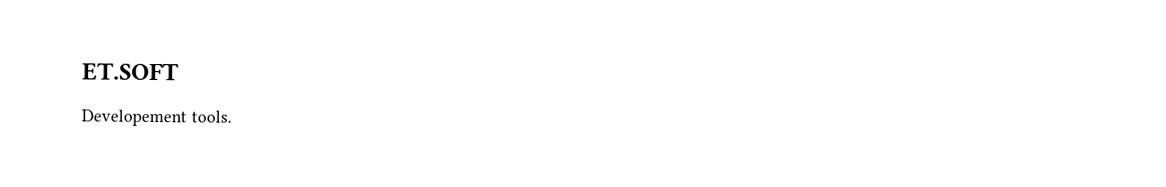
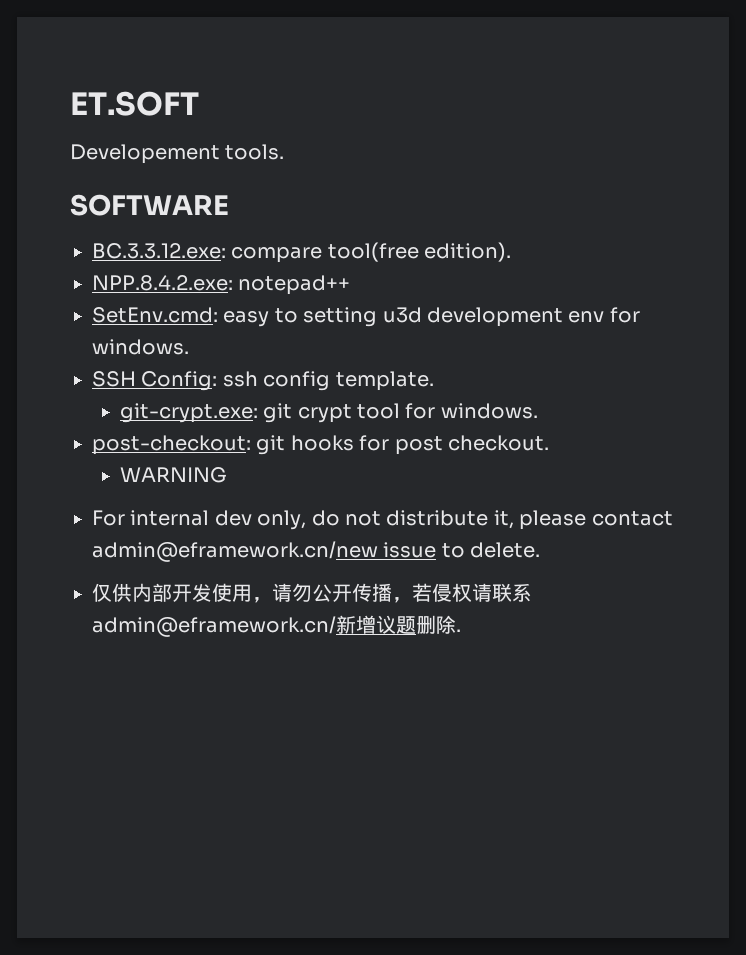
+ SOFTWARE
+ BC.3.3.12.exe: compare tool(free edition).
+ NPP.8.4.2.exe: notepad++
+ SetEnv.cmd: easy to setting u3d development env for windows.
+ SSH Config: ssh config template.
+ git-crypt.exe: git crypt tool for windows.
+ post-checkout: git hooks for post checkout.
+ WARNING
+ For internal dev only, do not distribute it, please contact admin@eframework.cn/new issue to delete.
+ 仅供内部开发使用，请勿公开传播，若侵权请联系admin@eframework.cn/新增议题删除.

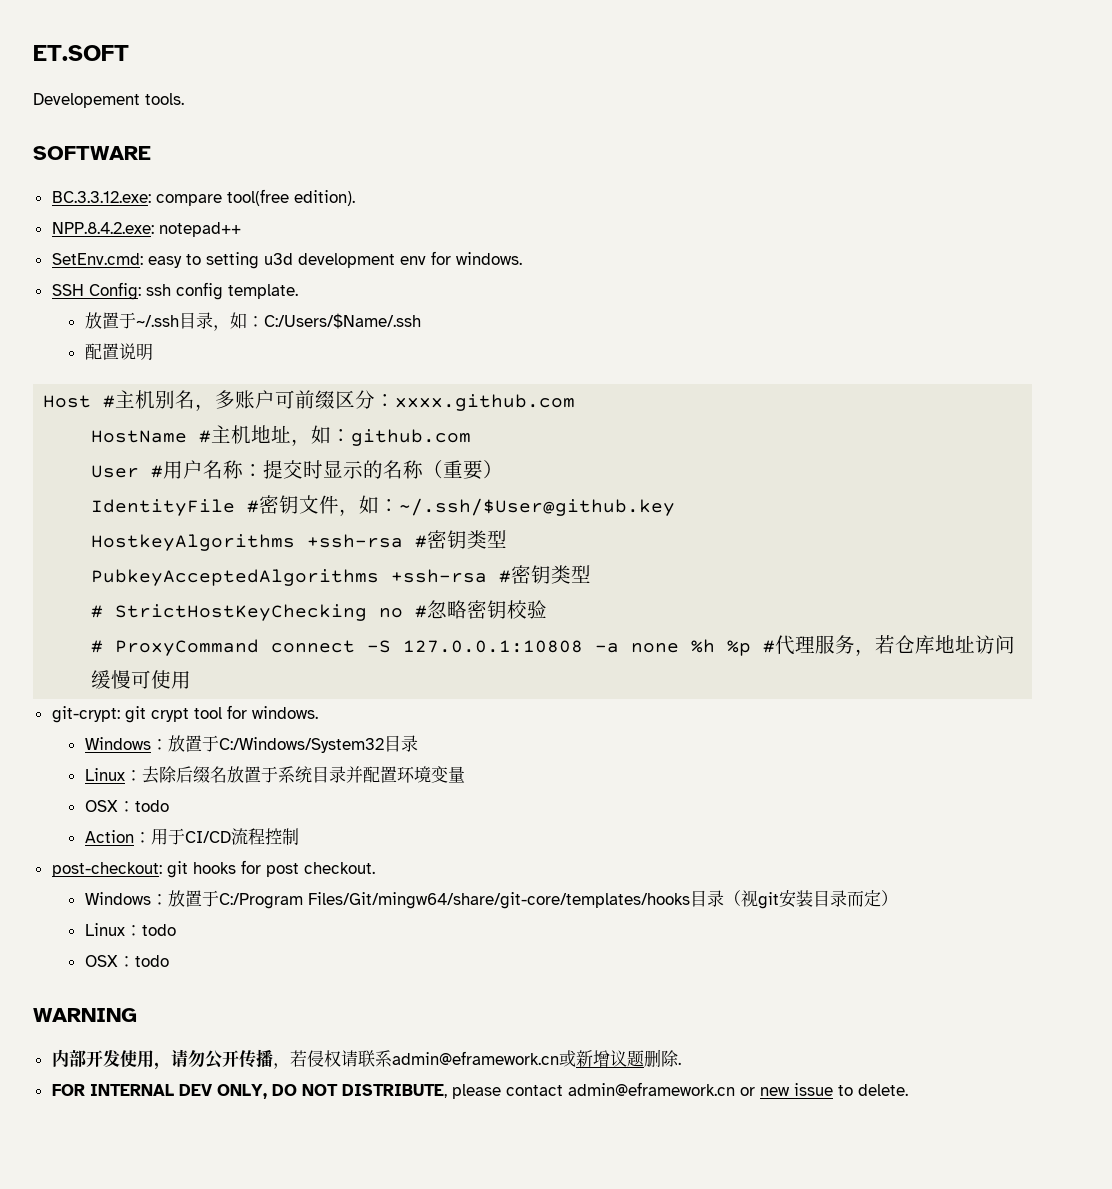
- git-crypt.exe: git crypt tool for windows.
+ 放置于~/.ssh目录，如：C:/Users/$Name/.ssh
+ 配置说明
+ Host #主机别名，多账户可前缀区分：xxxx.github.com
+ HostName #主机地址，如：github.com
+ User #用户名称：提交时显示的名称（重要）
+ IdentityFile #密钥文件，如：~/.ssh/$User@github.key
+ HostkeyAlgorithms +ssh-rsa #密钥类型
+ PubkeyAcceptedAlgorithms +ssh-rsa #密钥类型
+ # StrictHostKeyChecking no #忽略密钥校验
+ # ProxyCommand connect -S 127.0.0.1:10808 -a none %h %p #代理服务，若仓库地址访问缓慢可使用
+ git-crypt: git crypt tool for windows.
+ Windows：放置于C:/Windows/System32目录
+ Linux：去除后缀名放置于系统目录并配置环境变量
+ OSX：todo
+ Action：用于CI/CD流程控制
+ Windows：放置于C:/Program Files/Git/mingw64/share/git-core/templates/hooks目录（视git安装目录而定）
+ Linux：todo
+ OSX：todo
  WARNING
- For internal dev only, do not distribute it, please contact admin@eframework.cn/new issue to delete.
- 仅供内部开发使用，请勿公开传播，若侵权请联系admin@eframework.cn/新增议题删除.
+ 内部开发使用，请勿公开传播，若侵权请联系admin@eframework.cn或新增议题删除.
+ FOR INTERNAL DEV ONLY, DO NOT DISTRIBUTE, please contact admin@eframework.cn or new issue to delete.

